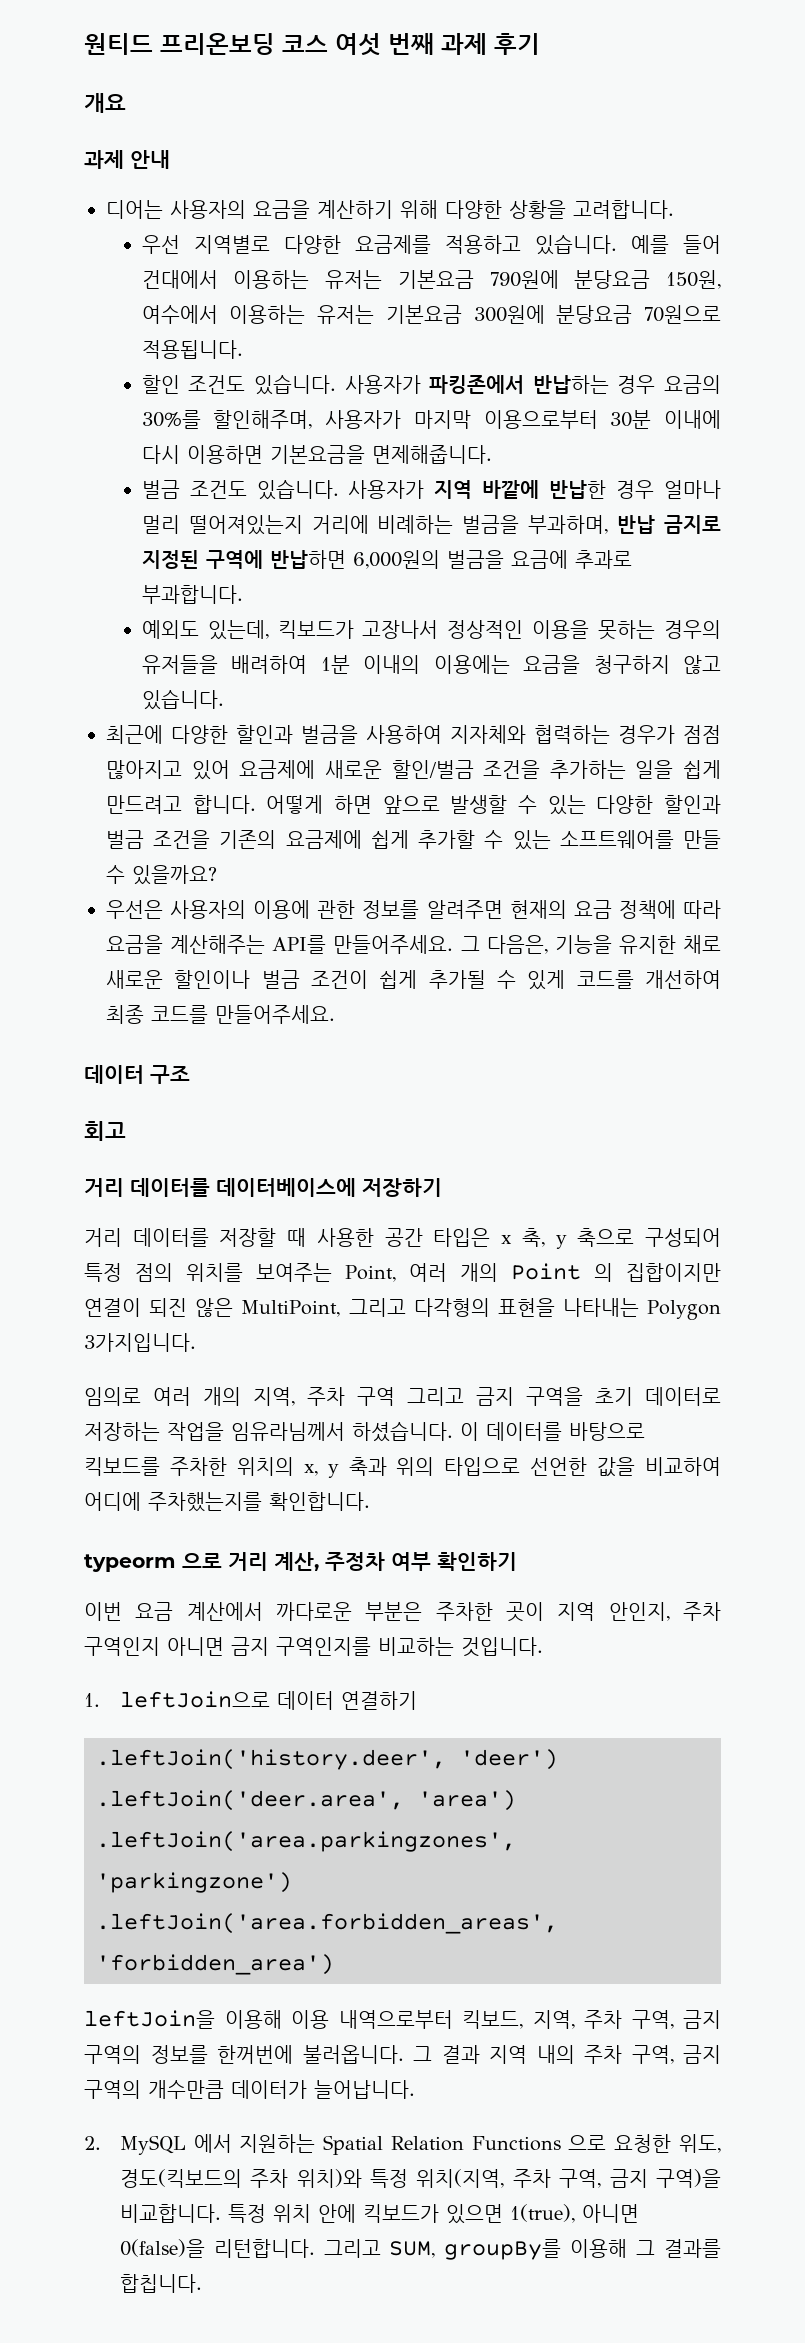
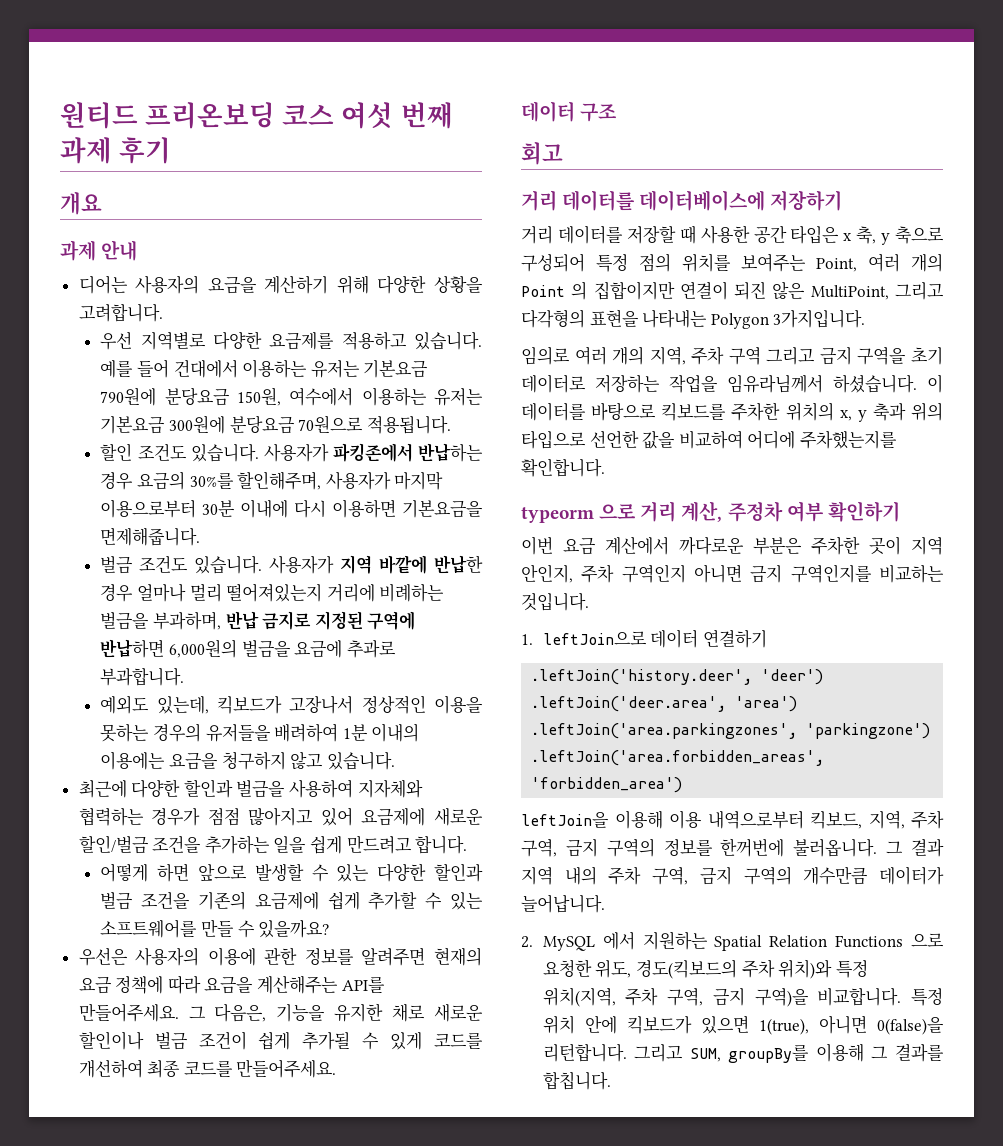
- 최근에 다양한 할인과 벌금을 사용하여 지자체와 협력하는 경우가 점점 많아지고 있어 요금제에 새로운 할인/벌금 조건을 추가하는 일을 쉽게 만드려고 합니다. 어떻게 하면 앞으로 발생할 수 있는 다양한 할인과 벌금 조건을 기존의 요금제에 쉽게 추가할 수 있는 소프트웨어를 만들 수 있을까요?
+ 최근에 다양한 할인과 벌금을 사용하여 지자체와 협력하는 경우가 점점 많아지고 있어 요금제에 새로운 할인/벌금 조건을 추가하는 일을 쉽게 만드려고 합니다.
+ 어떻게 하면 앞으로 발생할 수 있는 다양한 할인과 벌금 조건을 기존의 요금제에 쉽게 추가할 수 있는 소프트웨어를 만들 수 있을까요?

